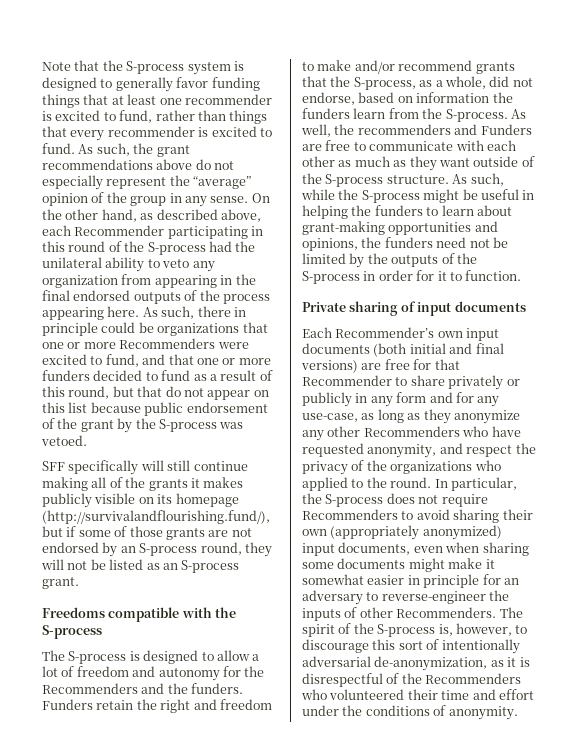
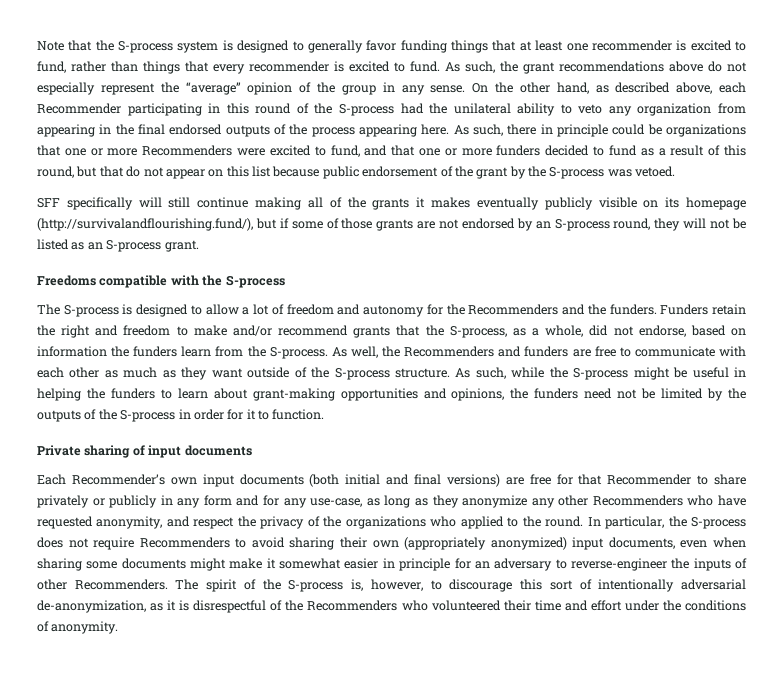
- SFF specifically will still continue making all of the grants it makes publicly visible on its homepage (http://survivalandflourishing.fund/), but if some of those grants are not endorsed by an S-process round, they will not be listed as an S-process grant.
+ SFF specifically will still continue making all of the grants it makes eventually publicly visible on its homepage (http://survivalandflourishing.fund/), but if some of those grants are not endorsed by an S-process round, they will not be listed as an S-process grant.
- As well, the recommenders and Funders are free to communicate with each other as much as they want outside of the S-process structure.
+ As well, the Recommenders and funders are free to communicate with each other as much as they want outside of the S-process structure.

